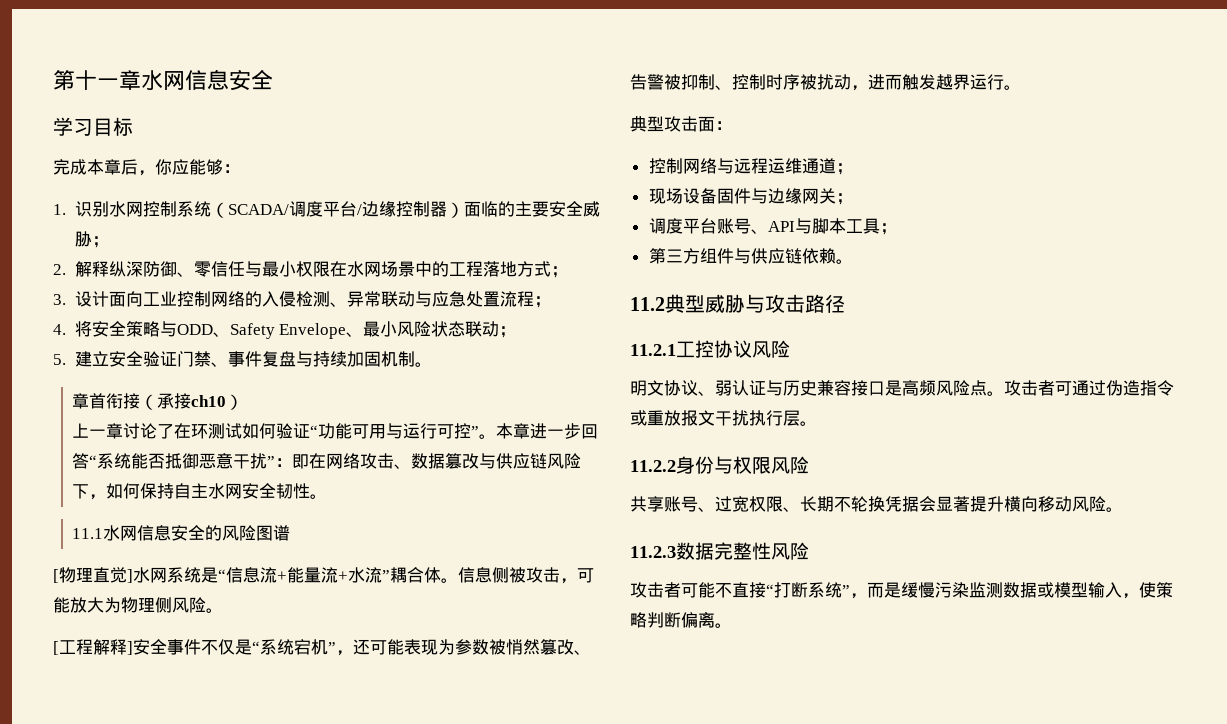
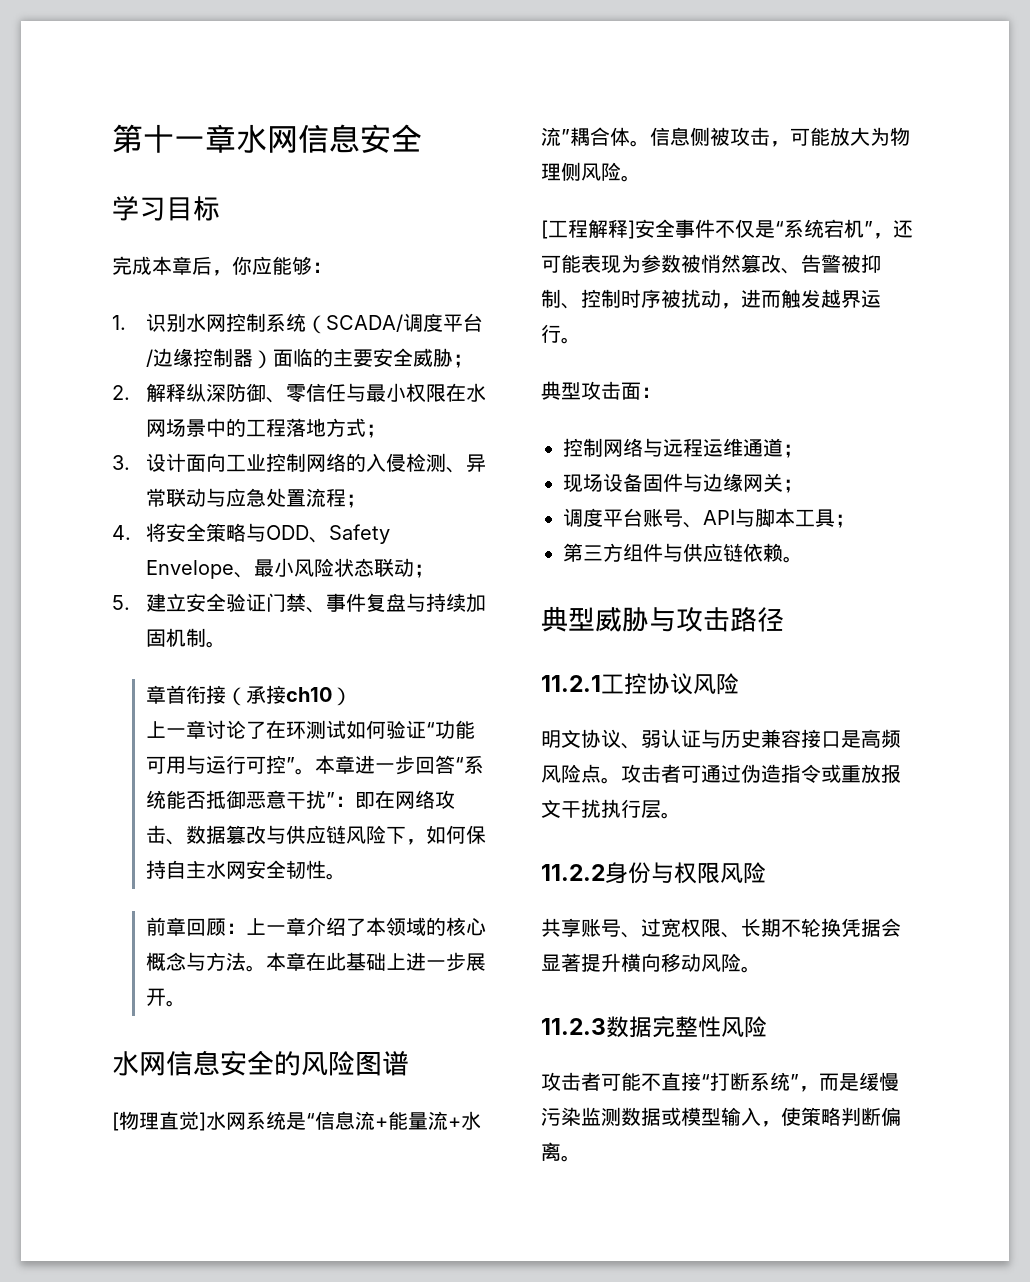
- 11.1水网信息安全的风险图谱
+ 前章回顾：上一章介绍了本领域的核心概念与方法。本章在此基础上进一步展开。
+ 水网信息安全的风险图谱
- 11.2典型威胁与攻击路径
+ 典型威胁与攻击路径

